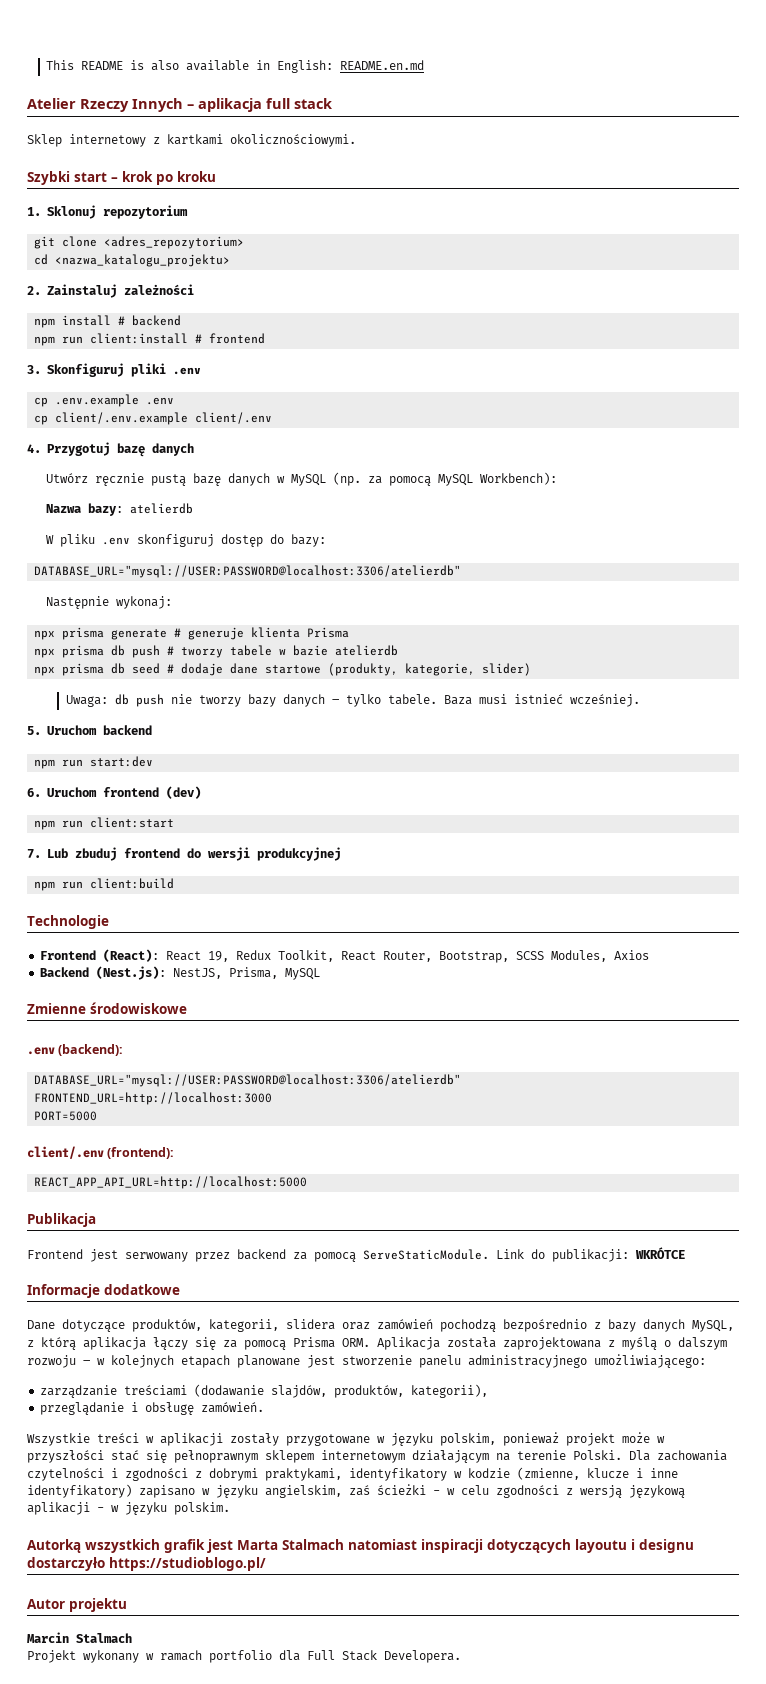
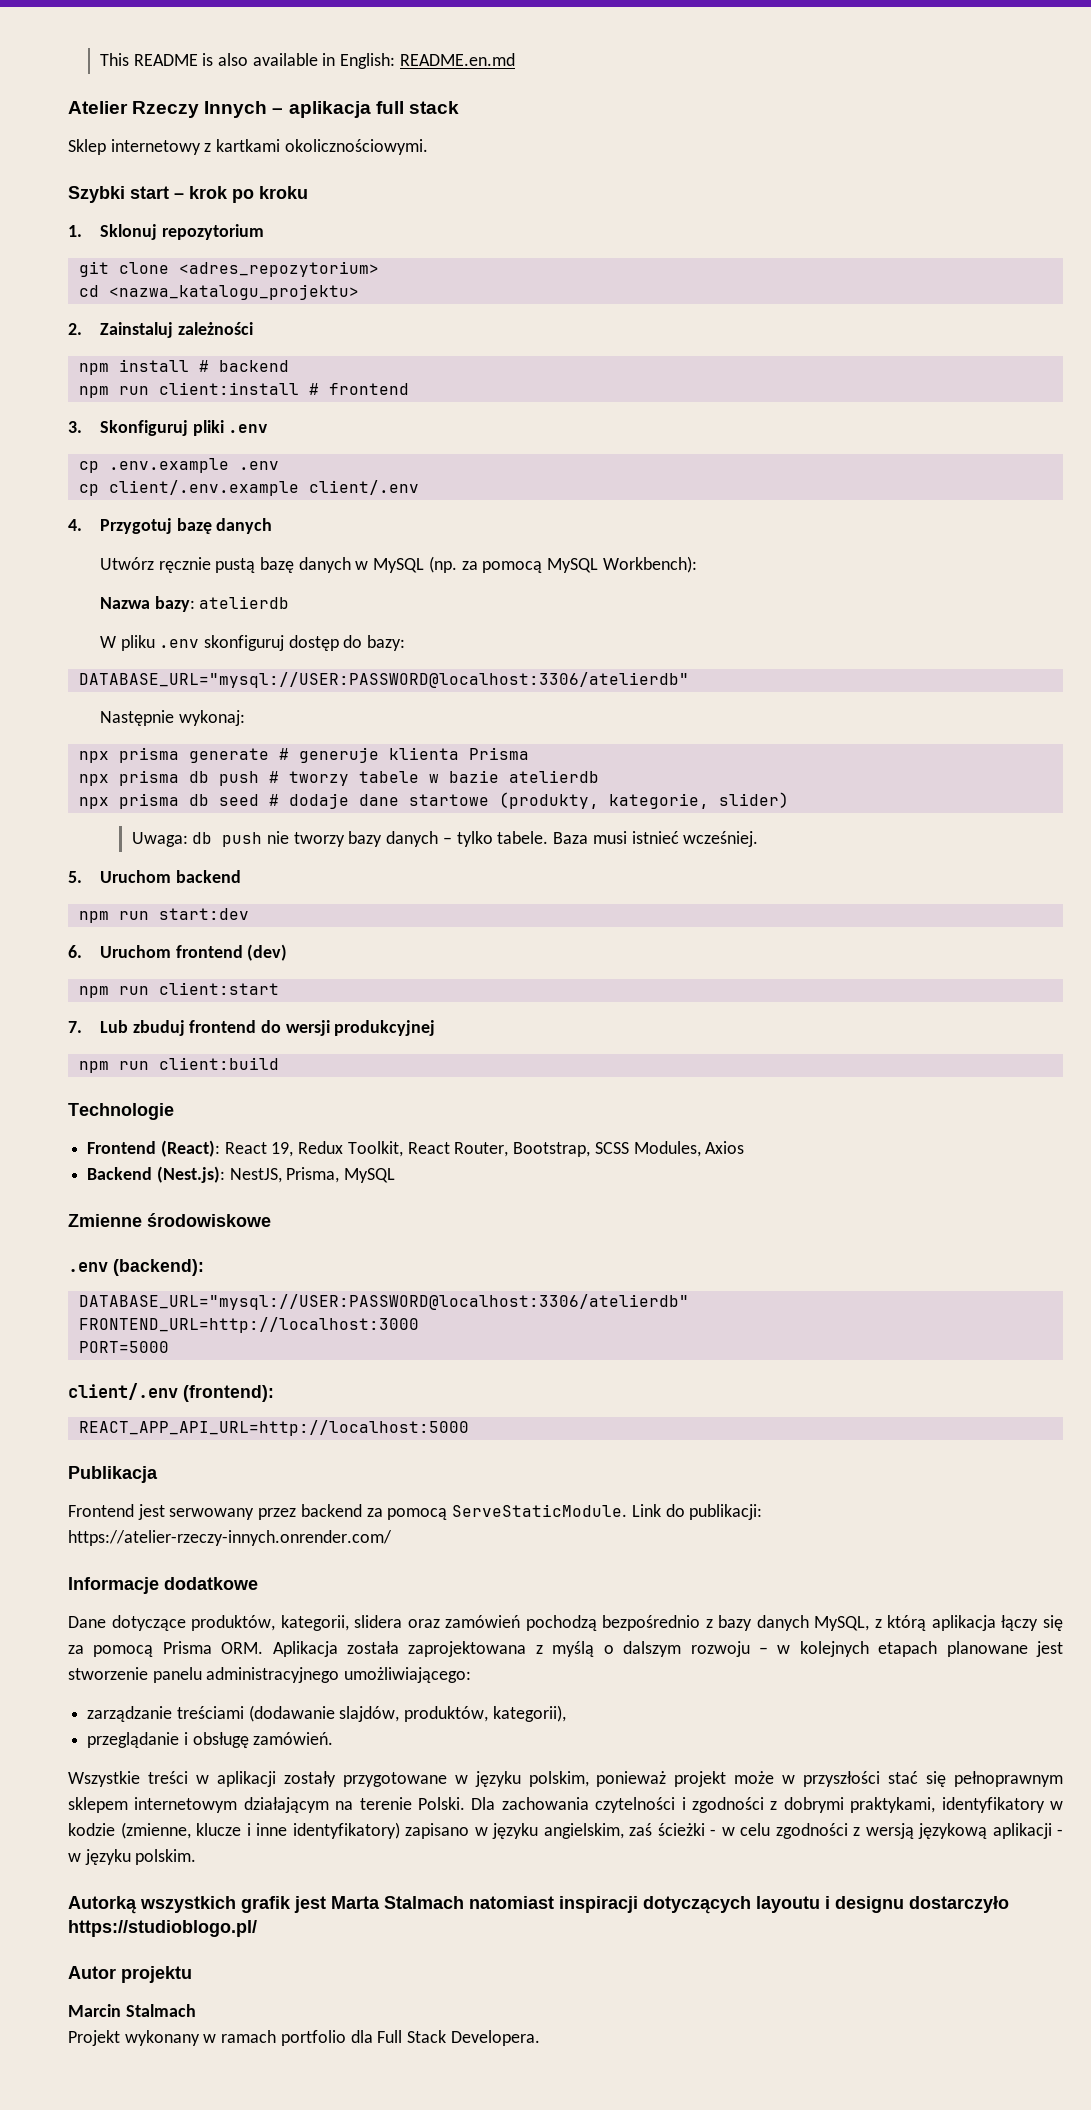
- Link do publikacji: WKRÓTCE
+ Link do publikacji: https://atelier-rzeczy-innych.onrender.com/

